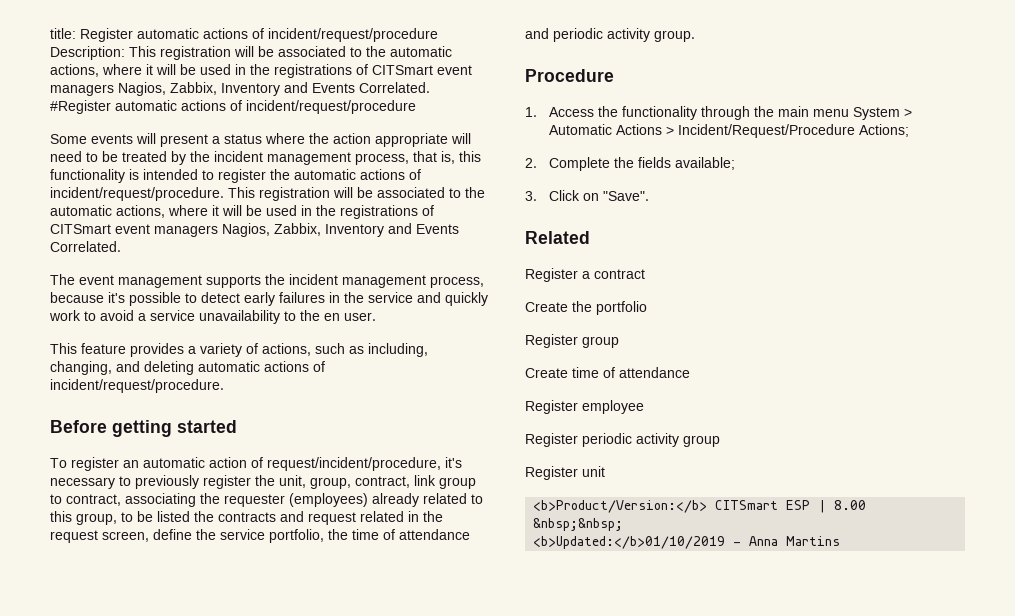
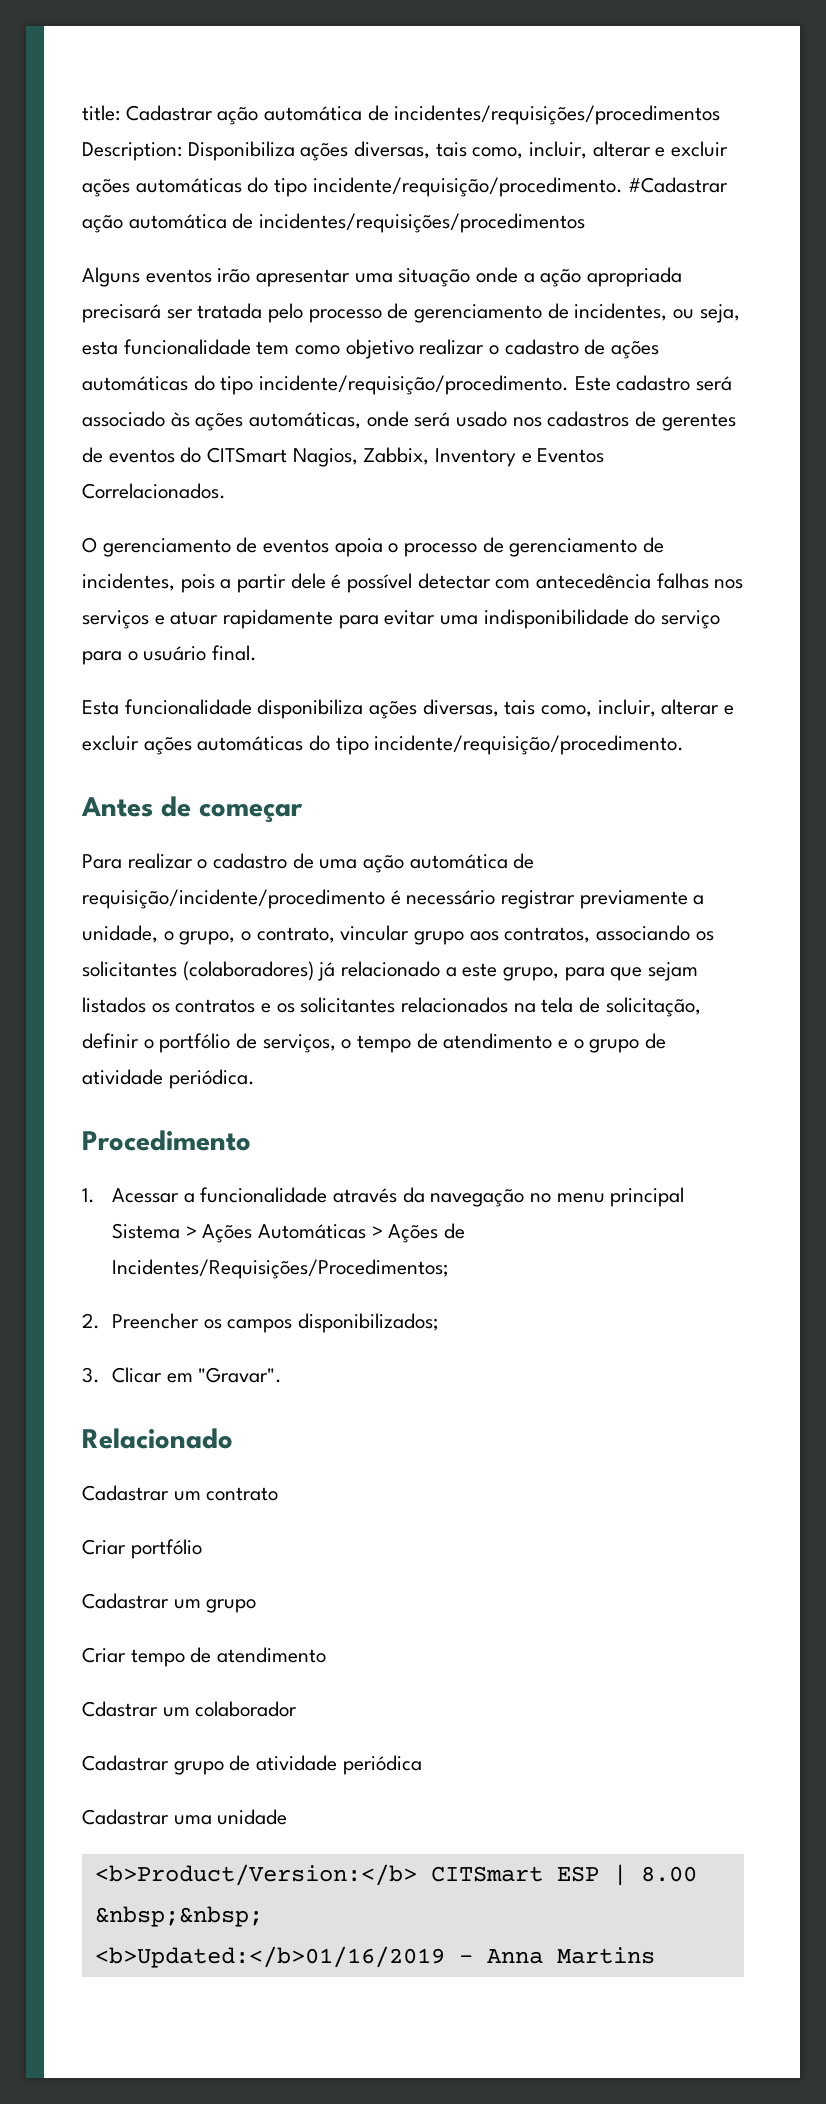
- title: Register automatic actions of incident/request/procedure Description: This registration will be associated to the automatic actions, where it will be used in the registrations of CITSmart event managers Nagios, Zabbix, Inventory and Events Correlated. #Register automatic actions of incident/request/procedure
- Some events will present a status where the action appropriate will need to be treated by the incident management process, that is, this functionality is intended to register the automatic actions of incident/request/procedure. This registration will be associated to the automatic actions, where it will be used in the registrations of CITSmart event managers Nagios, Zabbix, Inventory and Events Correlated.
- The event management supports the incident management process, because it's possible to detect early failures in the service and quickly work to avoid a service unavailability to the en user.
- This feature provides a variety of actions, such as including, changing, and deleting automatic actions of incident/request/procedure.
- Before getting started
- To register an automatic action of request/incident/procedure, it's necessary to previously register the unit, group, contract, link group to contract, associating the requester (employees) already related to this group, to be listed the contracts and request related in the request screen, define the service portfolio, the time of attendance and periodic activity group.
- Procedure
- 1. Access the functionality through the main menu System > Automatic Actions > Incident/Request/Procedure Actions;
- 2. Complete the fields available;
- 3. Click on "Save".
- Related
- Register a contract
- Create the portfolio
- Register group
- Create time of attendance
- Register employee
- Register periodic activity group
- Register unit
+ title: Cadastrar ação automática de incidentes/requisições/procedimentos Description: Disponibiliza ações diversas, tais como, incluir, alterar e excluir ações automáticas do tipo incidente/requisição/procedimento. #Cadastrar ação automática de incidentes/requisições/procedimentos
+ Alguns eventos irão apresentar uma situação onde a ação apropriada precisará ser tratada pelo processo de gerenciamento de incidentes, ou seja, esta funcionalidade tem como objetivo realizar o cadastro de ações automáticas do tipo incidente/requisição/procedimento. Este cadastro será associado às ações automáticas, onde será usado nos cadastros de gerentes de eventos do CITSmart Nagios, Zabbix, Inventory e Eventos Correlacionados.
+ O gerenciamento de eventos apoia o processo de gerenciamento de incidentes, pois a partir dele é possível detectar com antecedência falhas nos serviços e atuar rapidamente para evitar uma indisponibilidade do serviço para o usuário final.
+ Esta funcionalidade disponibiliza ações diversas, tais como, incluir, alterar e excluir ações automáticas do tipo incidente/requisição/procedimento.
+ Antes de começar
+ Para realizar o cadastro de uma ação automática de requisição/incidente/procedimento é necessário registrar previamente a unidade, o grupo, o contrato, vincular grupo aos contratos, associando os solicitantes (colaboradores) já relacionado a este grupo, para que sejam listados os contratos e os solicitantes relacionados na tela de solicitação, definir o portfólio de serviços, o tempo de atendimento e o grupo de atividade periódica.
+ Procedimento
+ 1. Acessar a funcionalidade através da navegação no menu principal Sistema > Ações Automáticas > Ações de Incidentes/Requisições/Procedimentos;
+ 2. Preencher os campos disponibilizados;
+ 3. Clicar em "Gravar".
+ Relacionado
+ Cadastrar um contrato
+ Criar portfólio
+ Cadastrar um grupo
+ Criar tempo de atendimento
+ Cdastrar um colaborador
+ Cadastrar grupo de atividade periódica
+ Cadastrar uma unidade
- <b>Updated:</b>01/10/2019 - Anna Martins
+ <b>Updated:</b>01/16/2019 - Anna Martins

